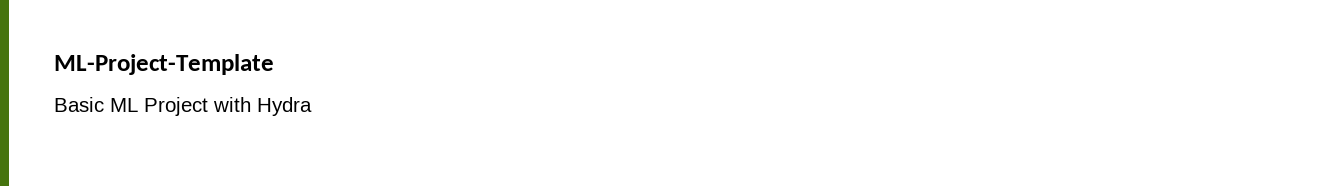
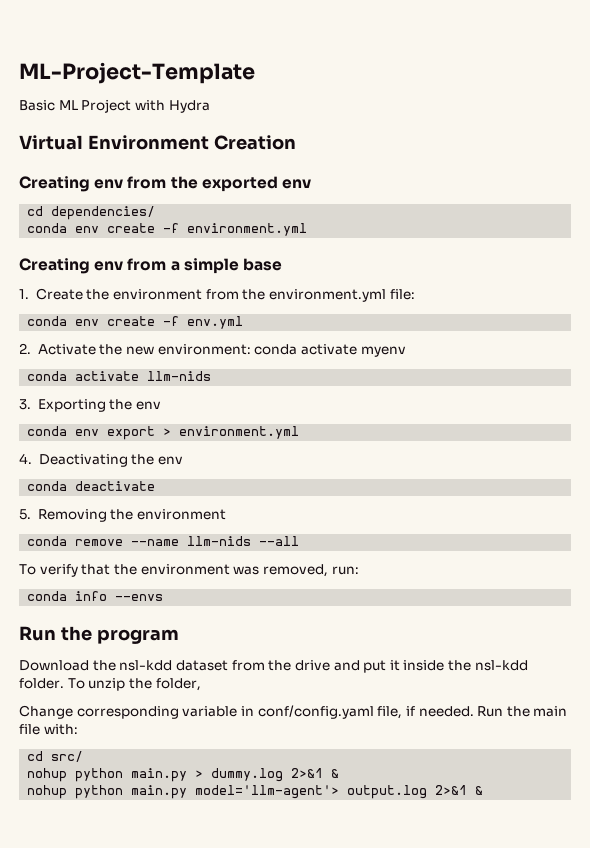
+ Virtual Environment Creation
+ Creating env from the exported env
+ cd dependencies/
+ conda env create -f environment.yml
+ Creating env from a simple base
+ 1. Create the environment from the environment.yml file:
+ conda env create -f env.yml
+ 2. Activate the new environment: conda activate myenv
+ conda activate llm-nids
+ 3. Exporting the env
+ conda env export > environment.yml
+ 4. Deactivating the env
+ conda deactivate
+ 5. Removing the environment
+ conda remove --name llm-nids --all
+ To verify that the environment was removed, run:
+ conda info --envs
+ Run the program
+ Download the nsl-kdd dataset from the drive and put it inside the nsl-kdd folder. To unzip the folder,
+ Change corresponding variable in conf/config.yaml file, if needed. Run the main file with:
+ cd src/
+ nohup python main.py > dummy.log 2>&1 &
+ nohup python main.py model='llm-agent'> output.log 2>&1 &

